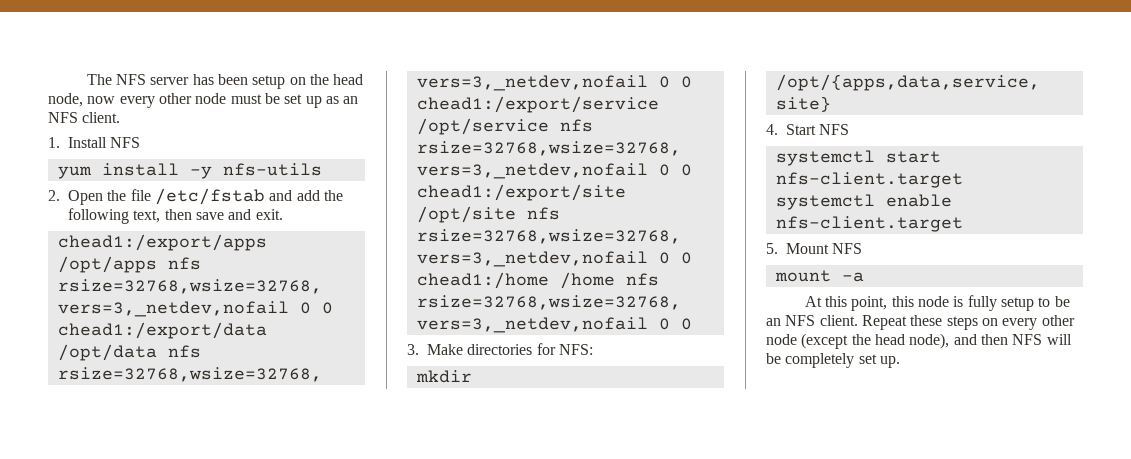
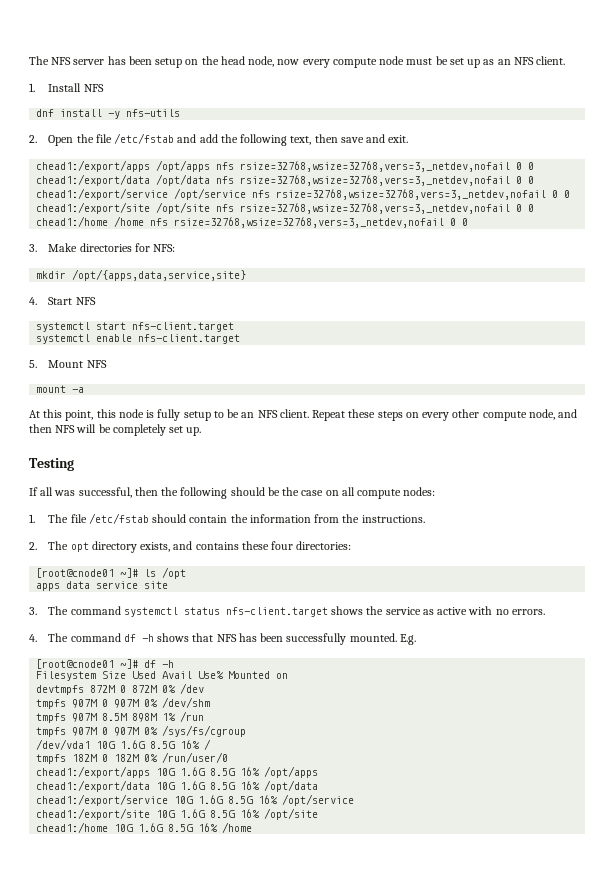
- The NFS server has been setup on the head node, now every other node must be set up as an NFS client.
+ The NFS server has been setup on the head node, now every compute node must be set up as an NFS client.
- yum install -y nfs-utils
+ dnf install -y nfs-utils
- Repeat these steps on every other node (except the head node), and then NFS will be completely set up.
+ Repeat these steps on every other compute node, and then NFS will be completely set up.
+ Testing
+ If all was successful, then the following should be the case on all compute nodes:
+ 1. The file /etc/fstab should contain the information from the instructions.
+ 2. The opt directory exists, and contains these four directories:
+ [root@cnode01 ~]# ls /opt
+ apps data service site
+ 3. The command systemctl status nfs-client.target shows the service as active with no errors.
+ 4. The command df -h shows that NFS has been successfully mounted. E.g.
+ [root@cnode01 ~]# df -h
+ Filesystem Size Used Avail Use% Mounted on
+ devtmpfs 872M 0 872M 0% /dev
+ tmpfs 907M 0 907M 0% /dev/shm
+ tmpfs 907M 8.5M 898M 1% /run
+ tmpfs 907M 0 907M 0% /sys/fs/cgroup
+ /dev/vda1 10G 1.6G 8.5G 16% /
+ tmpfs 182M 0 182M 0% /run/user/0
+ chead1:/export/apps 10G 1.6G 8.5G 16% /opt/apps
+ chead1:/export/data 10G 1.6G 8.5G 16% /opt/data
+ chead1:/export/service 10G 1.6G 8.5G 16% /opt/service
+ chead1:/export/site 10G 1.6G 8.5G 16% /opt/site
+ chead1:/home 10G 1.6G 8.5G 16% /home

